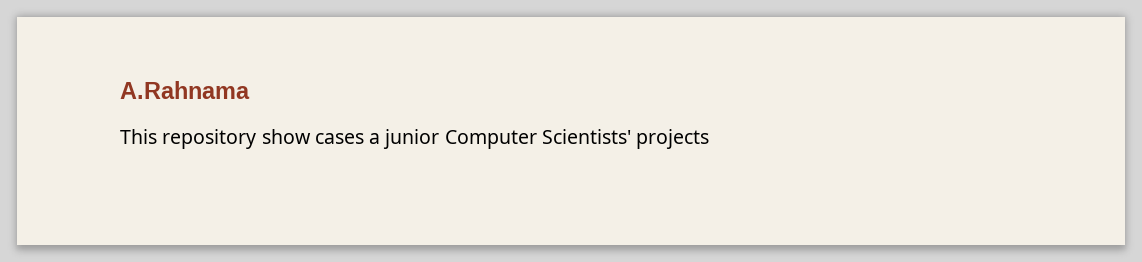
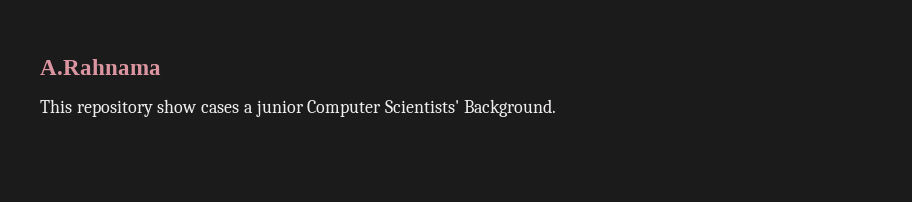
- This repository show cases a junior Computer Scientists' projects
+ This repository show cases a junior Computer Scientists' Background.

